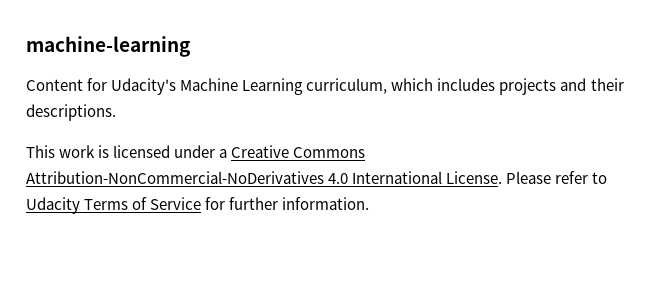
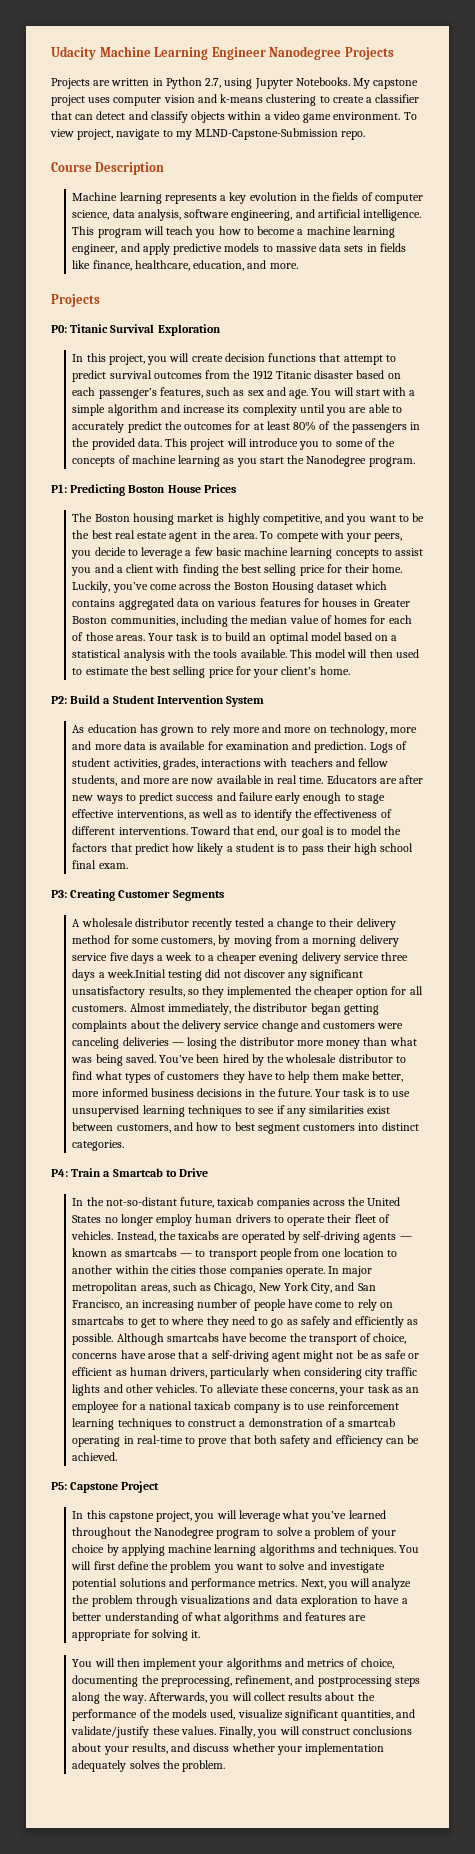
- machine-learning
- Content for Udacity's Machine Learning curriculum, which includes projects and their descriptions.
- This work is licensed under a Creative Commons Attribution-NonCommercial-NoDerivatives 4.0 International License. Please refer to Udacity Terms of Service for further information.
+ Udacity Machine Learning Engineer Nanodegree Projects
+ Projects are written in Python 2.7, using Jupyter Notebooks. My capstone project uses computer vision and k-means clustering to create a classifier that can detect and classify objects within a video game environment. To view project, navigate to my MLND-Capstone-Submission repo.
+ Course Description
+ Machine learning represents a key evolution in the fields of computer science, data analysis, software engineering, and artificial intelligence. This program will teach you how to become a machine learning engineer, and apply predictive models to massive data sets in fields like finance, healthcare, education, and more.
+ Projects
+ P0: Titanic Survival Exploration
+ In this project, you will create decision functions that attempt to predict survival outcomes from the 1912 Titanic disaster based on each passenger’s features, such as sex and age. You will start with a simple algorithm and increase its complexity until you are able to accurately predict the outcomes for at least 80% of the passengers in the provided data. This project will introduce you to some of the concepts of machine learning as you start the Nanodegree program.
+ P1: Predicting Boston House Prices
+ The Boston housing market is highly competitive, and you want to be the best real estate agent in the area. To compete with your peers, you decide to leverage a few basic machine learning concepts to assist you and a client with finding the best selling price for their home. Luckily, you’ve come across the Boston Housing dataset which contains aggregated data on various features for houses in Greater Boston communities, including the median value of homes for each of those areas. Your task is to build an optimal model based on a statistical analysis with the tools available. This model will then used to estimate the best selling price for your client’s home.
+ P2: Build a Student Intervention System
+ As education has grown to rely more and more on technology, more and more data is available for examination and prediction. Logs of student activities, grades, interactions with teachers and fellow students, and more are now available in real time. Educators are after new ways to predict success and failure early enough to stage effective interventions, as well as to identify the effectiveness of different interventions. Toward that end, our goal is to model the factors that predict how likely a student is to pass their high school final exam.
+ P3: Creating Customer Segments
+ A wholesale distributor recently tested a change to their delivery method for some customers, by moving from a morning delivery service five days a week to a cheaper evening delivery service three days a week.Initial testing did not discover any significant unsatisfactory results, so they implemented the cheaper option for all customers. Almost immediately, the distributor began getting complaints about the delivery service change and customers were canceling deliveries — losing the distributor more money than what was being saved. You’ve been hired by the wholesale distributor to find what types of customers they have to help them make better, more informed business decisions in the future. Your task is to use unsupervised learning techniques to see if any similarities exist between customers, and how to best segment customers into distinct categories.
+ P4: Train a Smartcab to Drive
+ In the not-so-distant future, taxicab companies across the United States no longer employ human drivers to operate their fleet of vehicles. Instead, the taxicabs are operated by self-driving agents — known as smartcabs — to transport people from one location to another within the cities those companies operate. In major metropolitan areas, such as Chicago, New York City, and San Francisco, an increasing number of people have come to rely on smartcabs to get to where they need to go as safely and efficiently as possible. Although smartcabs have become the transport of choice, concerns have arose that a self-driving agent might not be as safe or efficient as human drivers, particularly when considering city traffic lights and other vehicles. To alleviate these concerns, your task as an employee for a national taxicab company is to use reinforcement learning techniques to construct a demonstration of a smartcab operating in real-time to prove that both safety and efficiency can be achieved.
+ P5: Capstone Project
+ In this capstone project, you will leverage what you’ve learned throughout the Nanodegree program to solve a problem of your choice by applying machine learning algorithms and techniques. You will first define the problem you want to solve and investigate potential solutions and performance metrics. Next, you will analyze the problem through visualizations and data exploration to have a better understanding of what algorithms and features are appropriate for solving it.
+ You will then implement your algorithms and metrics of choice, documenting the preprocessing, refinement, and postprocessing steps along the way. Afterwards, you will collect results about the performance of the models used, visualize significant quantities, and validate/justify these values. Finally, you will construct conclusions about your results, and discuss whether your implementation adequately solves the problem.

